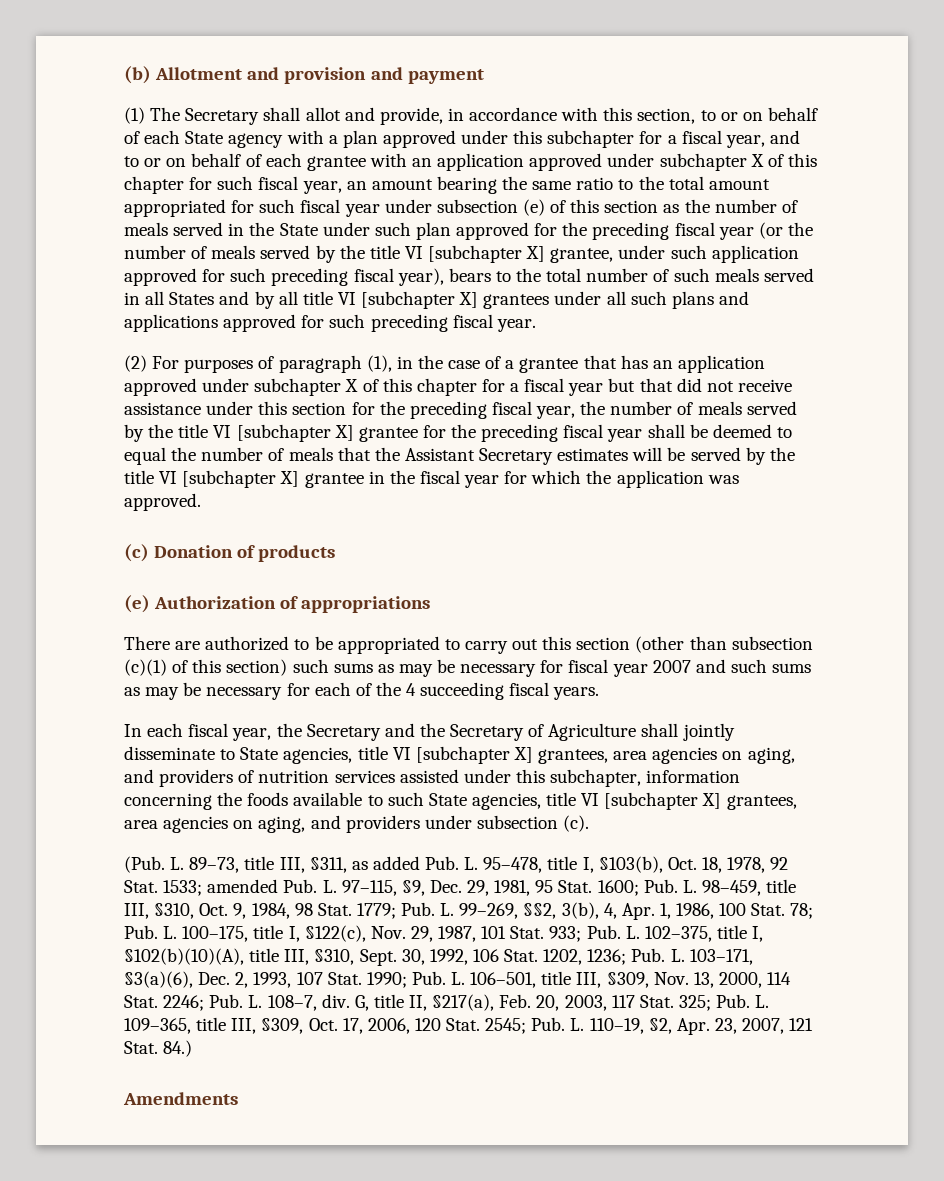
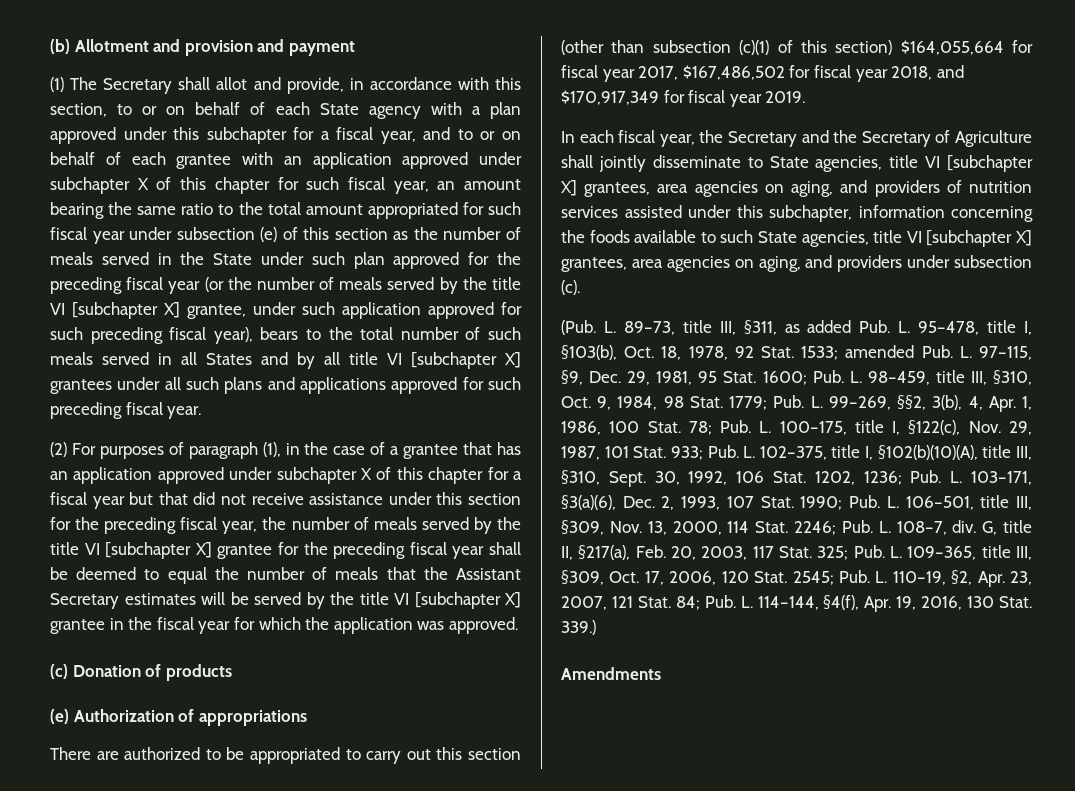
- There are authorized to be appropriated to carry out this section (other than subsection (c)(1) of this section) such sums as may be necessary for fiscal year 2007 and such sums as may be necessary for each of the 4 succeeding fiscal years.
+ There are authorized to be appropriated to carry out this section (other than subsection (c)(1) of this section) $164,055,664 for fiscal year 2017, $167,486,502 for fiscal year 2018, and $170,917,349 for fiscal year 2019.
- 84.)
+ 84; Pub. L. 114–144, §4(f), Apr. 19, 2016, 130 Stat. 339.)

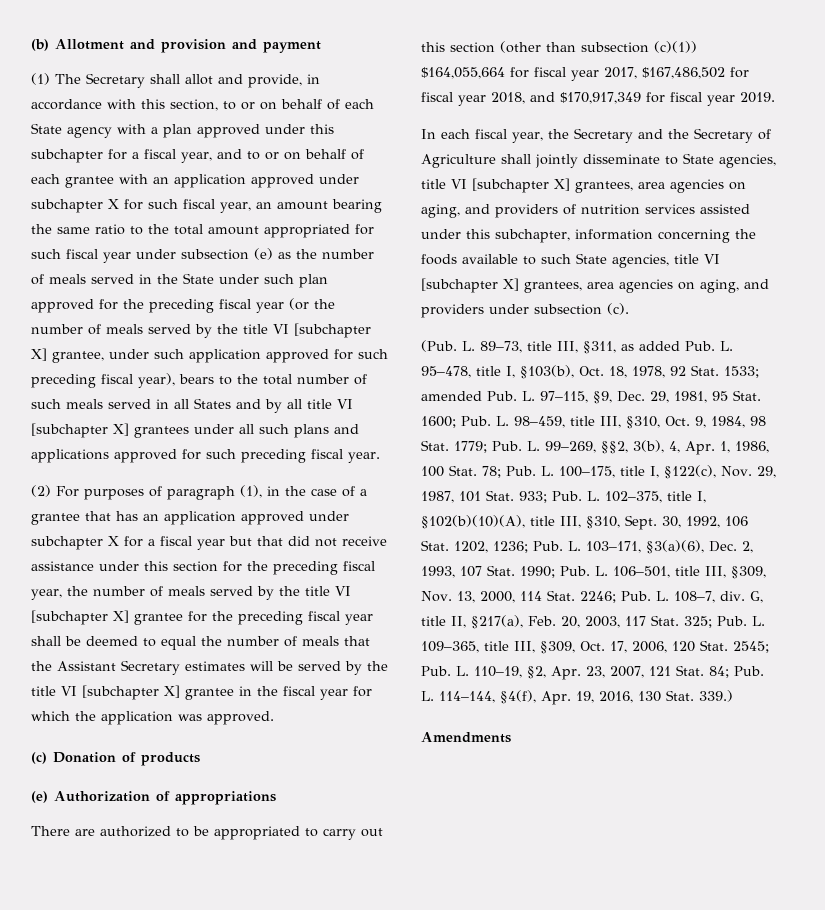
- (1) The Secretary shall allot and provide, in accordance with this section, to or on behalf of each State agency with a plan approved under this subchapter for a fiscal year, and to or on behalf of each grantee with an application approved under subchapter X of this chapter for such fiscal year, an amount bearing the same ratio to the total amount appropriated for such fiscal year under subsection (e) of this section as the number of meals served in the State under such plan approved for the preceding fiscal year (or the number of meals served by the title VI [subchapter X] grantee, under such application approved for such preceding fiscal year), bears to the total number of such meals served in all States and by all title VI [subchapter X] grantees under all such plans and applications approved for such preceding fiscal year.
+ (1) The Secretary shall allot and provide, in accordance with this section, to or on behalf of each State agency with a plan approved under this subchapter for a fiscal year, and to or on behalf of each grantee with an application approved under subchapter X for such fiscal year, an amount bearing the same ratio to the total amount appropriated for such fiscal year under subsection (e) as the number of meals served in the State under such plan approved for the preceding fiscal year (or the number of meals served by the title VI [subchapter X] grantee, under such application approved for such preceding fiscal year), bears to the total number of such meals served in all States and by all title VI [subchapter X] grantees under all such plans and applications approved for such preceding fiscal year.
- (2) For purposes of paragraph (1), in the case of a grantee that has an application approved under subchapter X of this chapter for a fiscal year but that did not receive assistance under this section for the preceding fiscal year, the number of meals served by the title VI [subchapter X] grantee for the preceding fiscal year shall be deemed to equal the number of meals that the Assistant Secretary estimates will be served by the title VI [subchapter X] grantee in the fiscal year for which the application was approved.
+ (2) For purposes of paragraph (1), in the case of a grantee that has an application approved under subchapter X for a fiscal year but that did not receive assistance under this section for the preceding fiscal year, the number of meals served by the title VI [subchapter X] grantee for the preceding fiscal year shall be deemed to equal the number of meals that the Assistant Secretary estimates will be served by the title VI [subchapter X] grantee in the fiscal year for which the application was approved.
- There are authorized to be appropriated to carry out this section (other than subsection (c)(1) of this section) $164,055,664 for fiscal year 2017, $167,486,502 for fiscal year 2018, and $170,917,349 for fiscal year 2019.
+ There are authorized to be appropriated to carry out this section (other than subsection (c)(1)) $164,055,664 for fiscal year 2017, $167,486,502 for fiscal year 2018, and $170,917,349 for fiscal year 2019.

